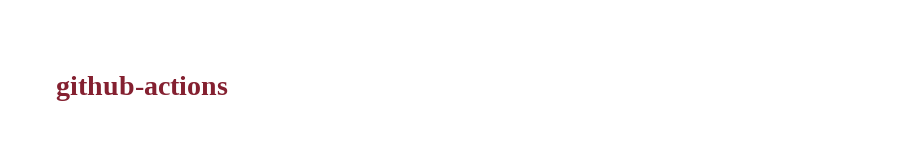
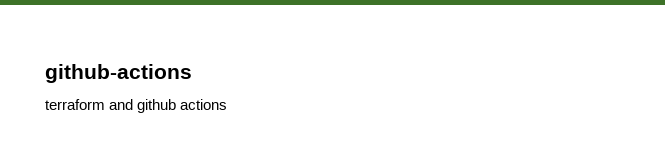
+ terraform and github actions

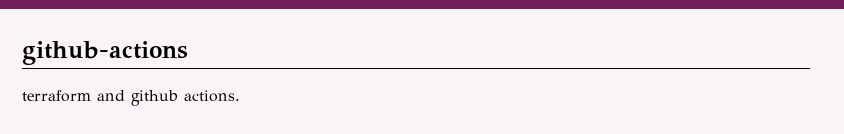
- terraform and github actions
+ terraform and github actions.

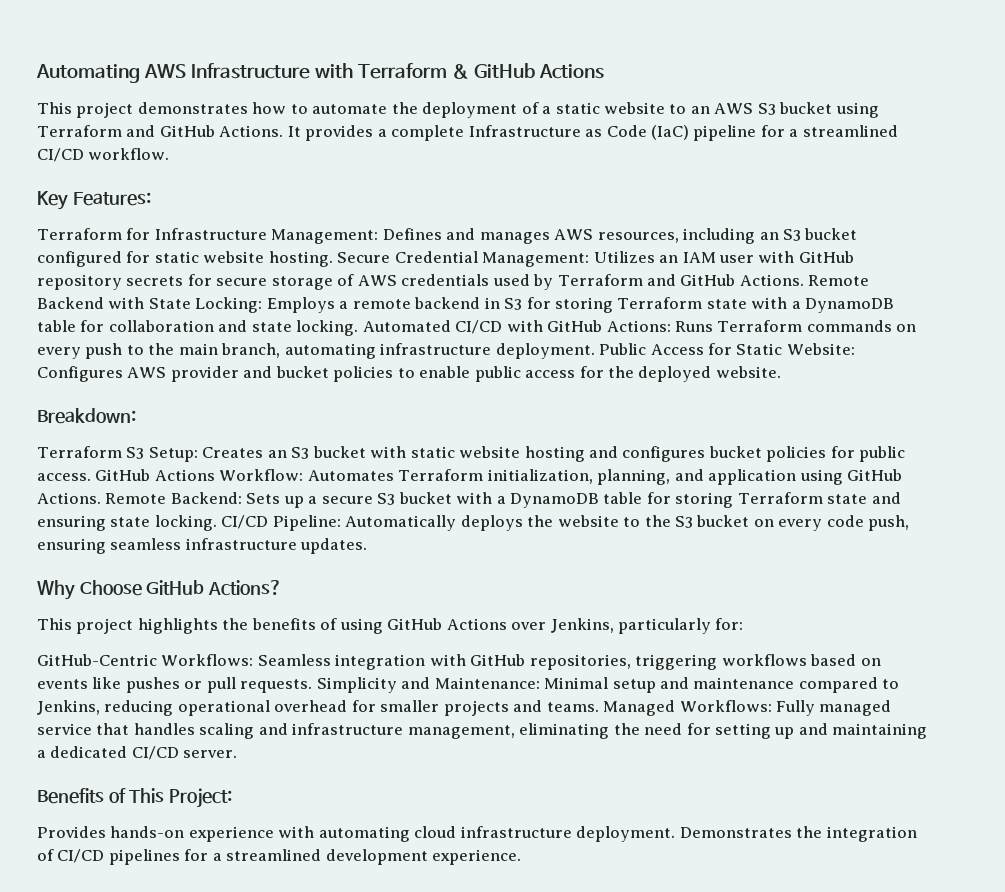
- github-actions
- terraform and github actions.
+ Automating AWS Infrastructure with Terraform & GitHub Actions
+ This project demonstrates how to automate the deployment of a static website to an AWS S3 bucket using Terraform and GitHub Actions. It provides a complete Infrastructure as Code (IaC) pipeline for a streamlined CI/CD workflow.
+ Key Features:
+ Terraform for Infrastructure Management: Defines and manages AWS resources, including an S3 bucket configured for static website hosting. Secure Credential Management: Utilizes an IAM user with GitHub repository secrets for secure storage of AWS credentials used by Terraform and GitHub Actions. Remote Backend with State Locking: Employs a remote backend in S3 for storing Terraform state with a DynamoDB table for collaboration and state locking. Automated CI/CD with GitHub Actions: Runs Terraform commands on every push to the main branch, automating infrastructure deployment. Public Access for Static Website: Configures AWS provider and bucket policies to enable public access for the deployed website.
+ Breakdown:
+ Terraform S3 Setup: Creates an S3 bucket with static website hosting and configures bucket policies for public access. GitHub Actions Workflow: Automates Terraform initialization, planning, and application using GitHub Actions. Remote Backend: Sets up a secure S3 bucket with a DynamoDB table for storing Terraform state and ensuring state locking. CI/CD Pipeline: Automatically deploys the website to the S3 bucket on every code push, ensuring seamless infrastructure updates.
+ Why Choose GitHub Actions?
+ This project highlights the benefits of using GitHub Actions over Jenkins, particularly for:
+ GitHub-Centric Workflows: Seamless integration with GitHub repositories, triggering workflows based on events like pushes or pull requests. Simplicity and Maintenance: Minimal setup and maintenance compared to Jenkins, reducing operational overhead for smaller projects and teams. Managed Workflows: Fully managed service that handles scaling and infrastructure management, eliminating the need for setting up and maintaining a dedicated CI/CD server.
+ Benefits of This Project:
+ Provides hands-on experience with automating cloud infrastructure deployment. Demonstrates the integration of CI/CD pipelines for a streamlined development experience.

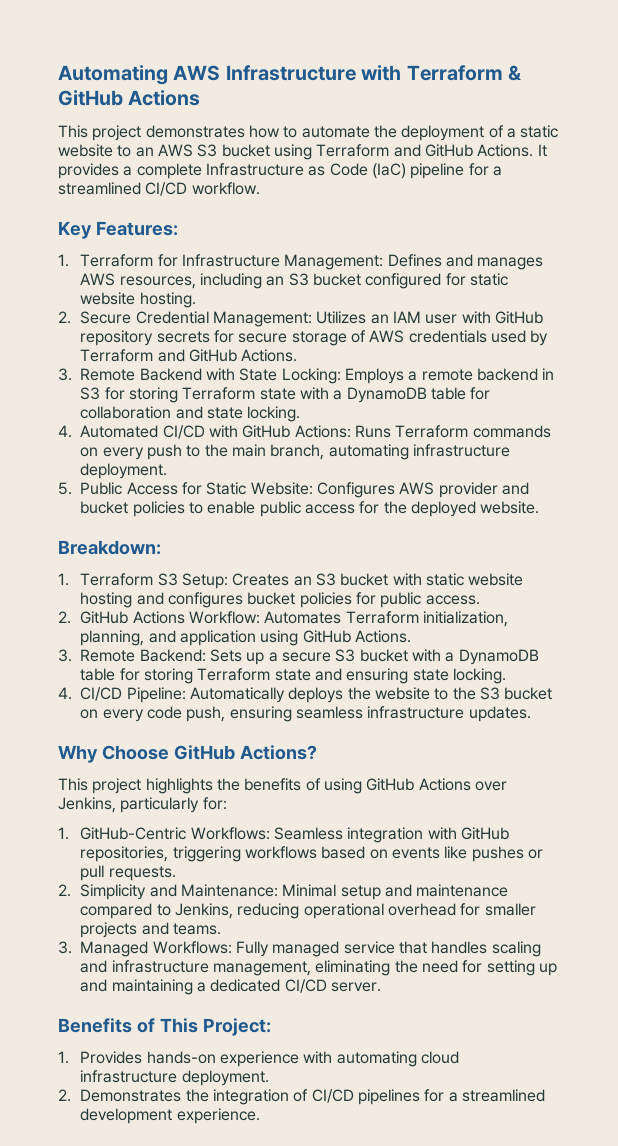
- Terraform for Infrastructure Management:
+ 1. Terraform for Infrastructure Management:
- Defines and manages AWS resources, including an S3 bucket configured for static website hosting. Secure Credential Management:
+ Defines and manages AWS resources, including an S3 bucket configured for static website hosting.
+ 2. Secure Credential Management:
- Utilizes an IAM user with GitHub repository secrets for secure storage of AWS credentials used by Terraform and GitHub Actions. Remote Backend with State Locking:
+ Utilizes an IAM user with GitHub repository secrets for secure storage of AWS credentials used by Terraform and GitHub Actions.
+ 3. Remote Backend with State Locking:
- Employs a remote backend in S3 for storing Terraform state with a DynamoDB table for collaboration and state locking. Automated CI/CD with GitHub Actions:
+ Employs a remote backend in S3 for storing Terraform state with a DynamoDB table for collaboration and state locking.
+ 4. Automated CI/CD with GitHub Actions:
- Runs Terraform commands on every push to the main branch, automating infrastructure deployment. Public Access for Static Website:
+ Runs Terraform commands on every push to the main branch, automating infrastructure deployment.
+ 5. Public Access for Static Website:
- Terraform S3 Setup:
+ 1. Terraform S3 Setup:
- Creates an S3 bucket with static website hosting and configures bucket policies for public access. GitHub Actions Workflow:
+ Creates an S3 bucket with static website hosting and configures bucket policies for public access.
+ 2. GitHub Actions Workflow:
- Automates Terraform initialization, planning, and application using GitHub Actions. Remote Backend:
+ Automates Terraform initialization, planning, and application using GitHub Actions.
+ 3. Remote Backend:
- Sets up a secure S3 bucket with a DynamoDB table for storing Terraform state and ensuring state locking. CI/CD Pipeline:
+ Sets up a secure S3 bucket with a DynamoDB table for storing Terraform state and ensuring state locking.
+ 4. CI/CD Pipeline:
- GitHub-Centric Workflows: Seamless integration with GitHub repositories, triggering workflows based on events like pushes or pull requests. Simplicity and Maintenance: Minimal setup and maintenance compared to Jenkins, reducing operational overhead for smaller projects and teams. Managed Workflows: Fully managed service that handles scaling and infrastructure management, eliminating the need for setting up and maintaining a dedicated CI/CD server.
+ 1. GitHub-Centric Workflows: Seamless integration with GitHub repositories, triggering workflows based on events like pushes or pull requests.
+ 2. Simplicity and Maintenance: Minimal setup and maintenance compared to Jenkins, reducing operational overhead for smaller projects and teams.
+ 3. Managed Workflows: Fully managed service that handles scaling and infrastructure management, eliminating the need for setting up and maintaining a dedicated CI/CD server.
- Provides hands-on experience with automating cloud infrastructure deployment. Demonstrates the integration of CI/CD pipelines for a streamlined development experience.
+ 1. Provides hands-on experience with automating cloud infrastructure deployment.
+ 2. Demonstrates the integration of CI/CD pipelines for a streamlined development experience.

